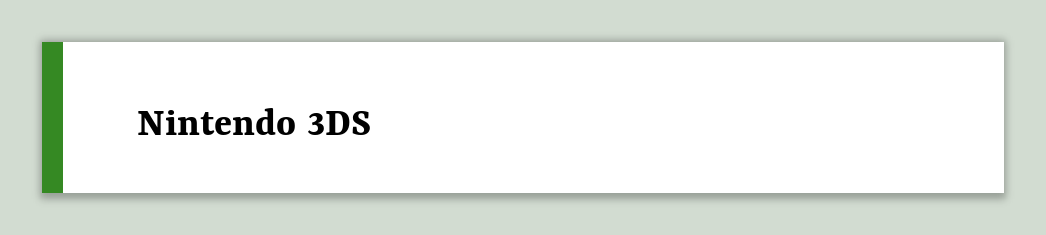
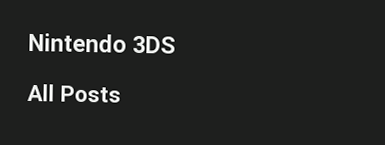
+ All Posts

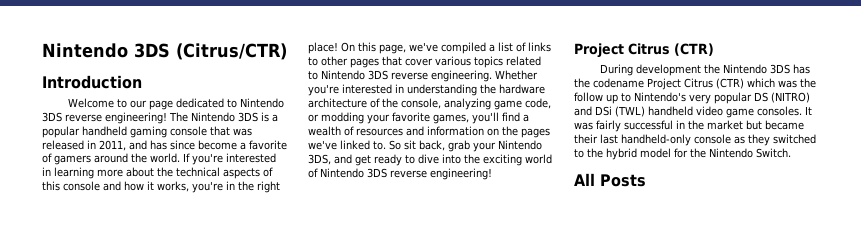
- Nintendo 3DS
+ Nintendo 3DS (Citrus/CTR)
+ Introduction
+ Welcome to our page dedicated to Nintendo 3DS reverse engineering! The Nintendo 3DS is a popular handheld gaming console that was released in 2011, and has since become a favorite of gamers around the world. If you're interested in learning more about the technical aspects of this console and how it works, you're in the right place! On this page, we've compiled a list of links to other pages that cover various topics related to Nintendo 3DS reverse engineering. Whether you're interested in understanding the hardware architecture of the console, analyzing game code, or modding your favorite games, you'll find a wealth of resources and information on the pages we've linked to. So sit back, grab your Nintendo 3DS, and get ready to dive into the exciting world of Nintendo 3DS reverse engineering!
+ Project Citrus (CTR)
+ During development the Nintendo 3DS has the codename Project Citrus (CTR) which was the follow up to Nintendo's very popular DS (NITRO) and DSi (TWL) handheld video game consoles. It was fairly successful in the market but became their last handheld-only console as they switched to the hybrid model for the Nintendo Switch.

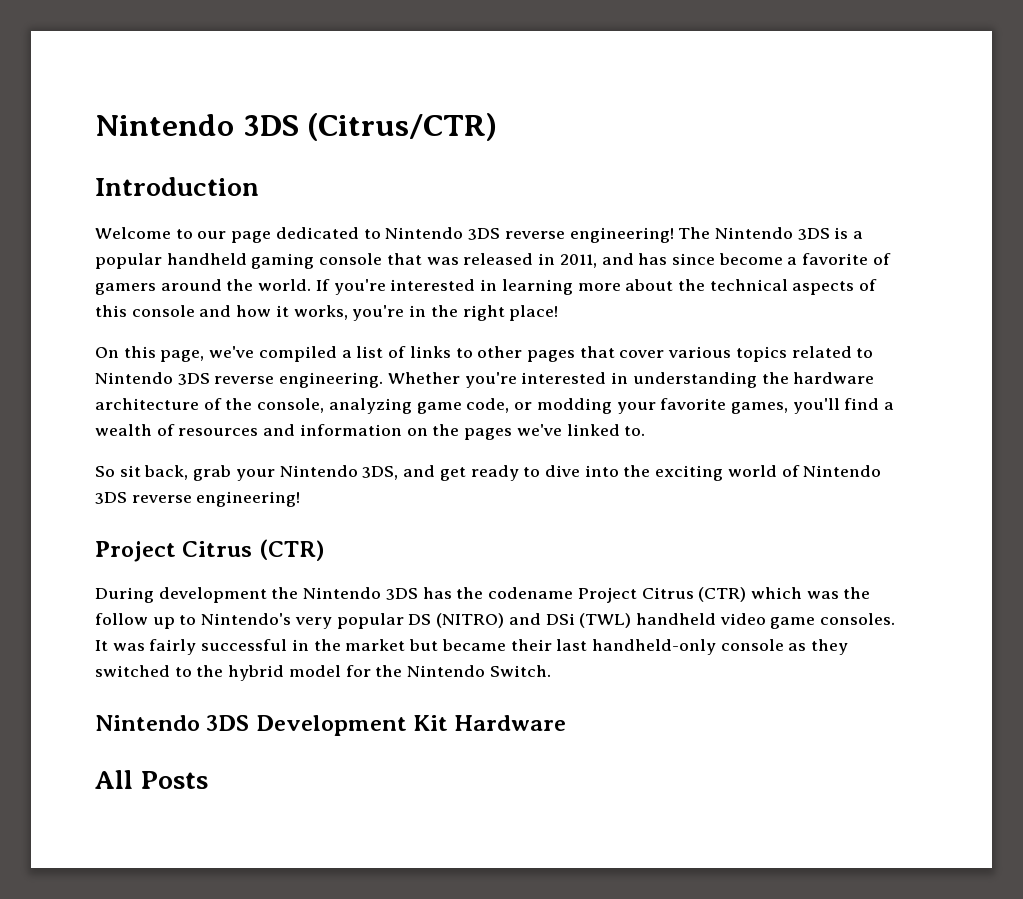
- If you're interested in learning more about the technical aspects of this console and how it works, you're in the right place! On this page, we've compiled a list of links to other pages that cover various topics related to Nintendo 3DS reverse engineering.
+ If you're interested in learning more about the technical aspects of this console and how it works, you're in the right place!
+ On this page, we've compiled a list of links to other pages that cover various topics related to Nintendo 3DS reverse engineering.
- Whether you're interested in understanding the hardware architecture of the console, analyzing game code, or modding your favorite games, you'll find a wealth of resources and information on the pages we've linked to. So sit back, grab your Nintendo 3DS, and get ready to dive into the exciting world of Nintendo 3DS reverse engineering!
+ Whether you're interested in understanding the hardware architecture of the console, analyzing game code, or modding your favorite games, you'll find a wealth of resources and information on the pages we've linked to.
+ So sit back, grab your Nintendo 3DS, and get ready to dive into the exciting world of Nintendo 3DS reverse engineering!
+ Nintendo 3DS Development Kit Hardware

